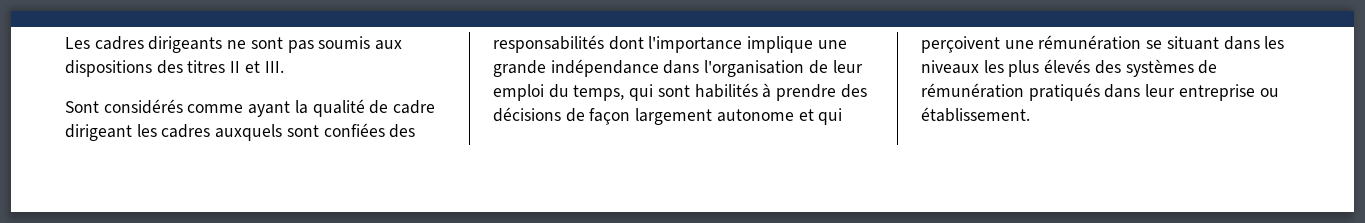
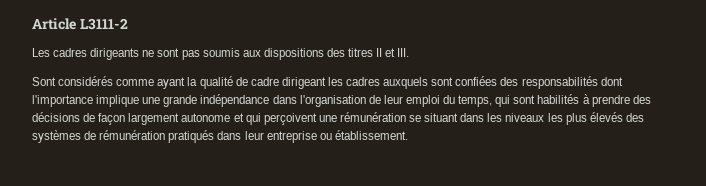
+ Article L3111-2

